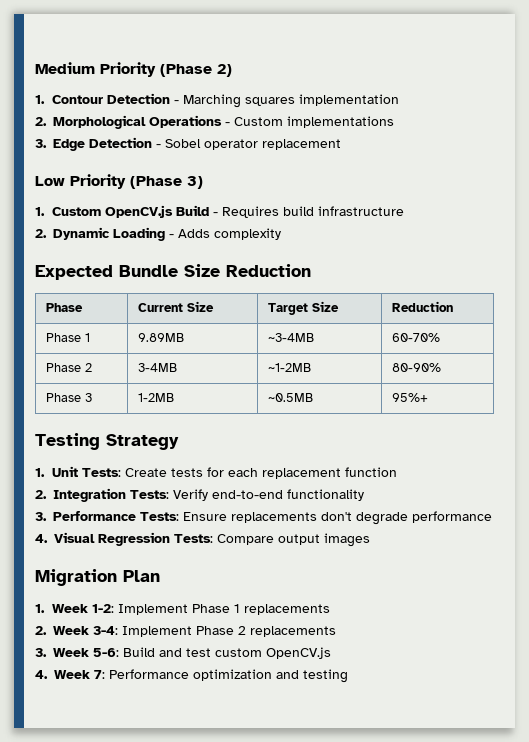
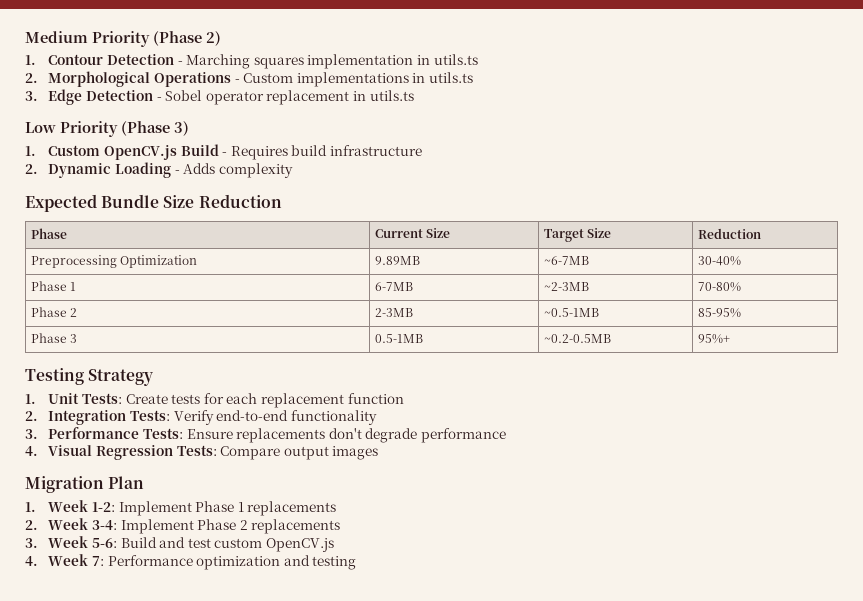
- 1. Contour Detection - Marching squares implementation
+ 1. Contour Detection - Marching squares implementation in utils.ts
- 2. Morphological Operations - Custom implementations
+ 2. Morphological Operations - Custom implementations in utils.ts
- 3. Edge Detection - Sobel operator replacement
+ 3. Edge Detection - Sobel operator replacement in utils.ts
+ Preprocessing Optimization | 9.89MB | ~6-7MB | 30-40%
- Phase 1 | 9.89MB | ~3-4MB | 60-70%
+ Phase 1 | 6-7MB | ~2-3MB | 70-80%
- Phase 2 | 3-4MB | ~1-2MB | 80-90%
+ Phase 2 | 2-3MB | ~0.5-1MB | 85-95%
- Phase 3 | 1-2MB | ~0.5MB | 95%+
+ Phase 3 | 0.5-1MB | ~0.2-0.5MB | 95%+

